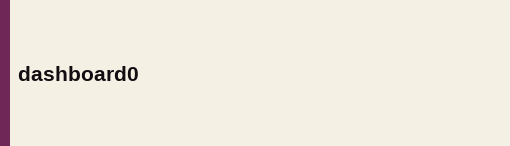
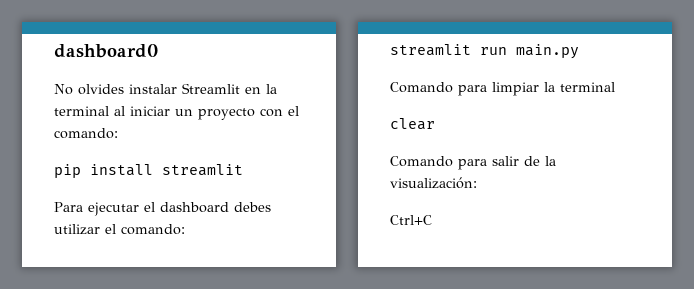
+ No olvides instalar Streamlit en la terminal al iniciar un proyecto con el comando:
+ pip install streamlit
+ Para ejecutar el dashboard debes utilizar el comando:
+ streamlit run main.py
+ Comando para limpiar la terminal
+ clear
+ Comando para salir de la visualización:
+ Ctrl+C

